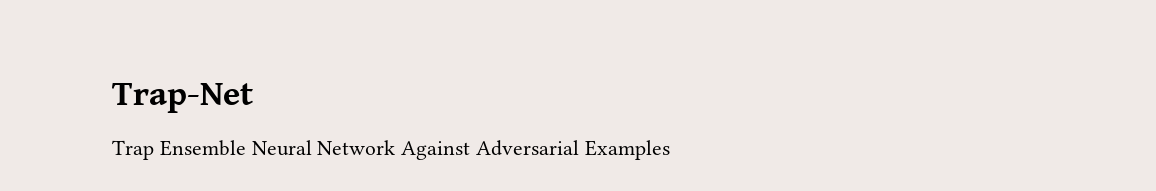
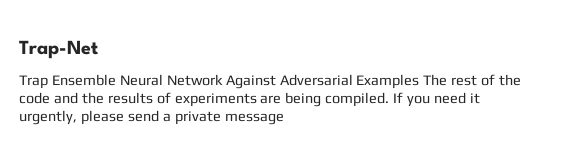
- Trap Ensemble Neural Network Against Adversarial Examples
+ Trap Ensemble Neural Network Against Adversarial Examples The rest of the code and the results of experiments are being compiled. If you need it urgently, please send a private message

